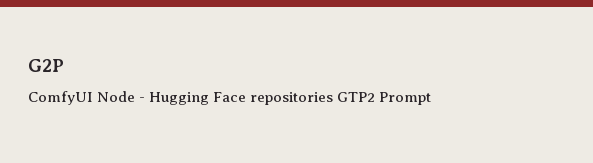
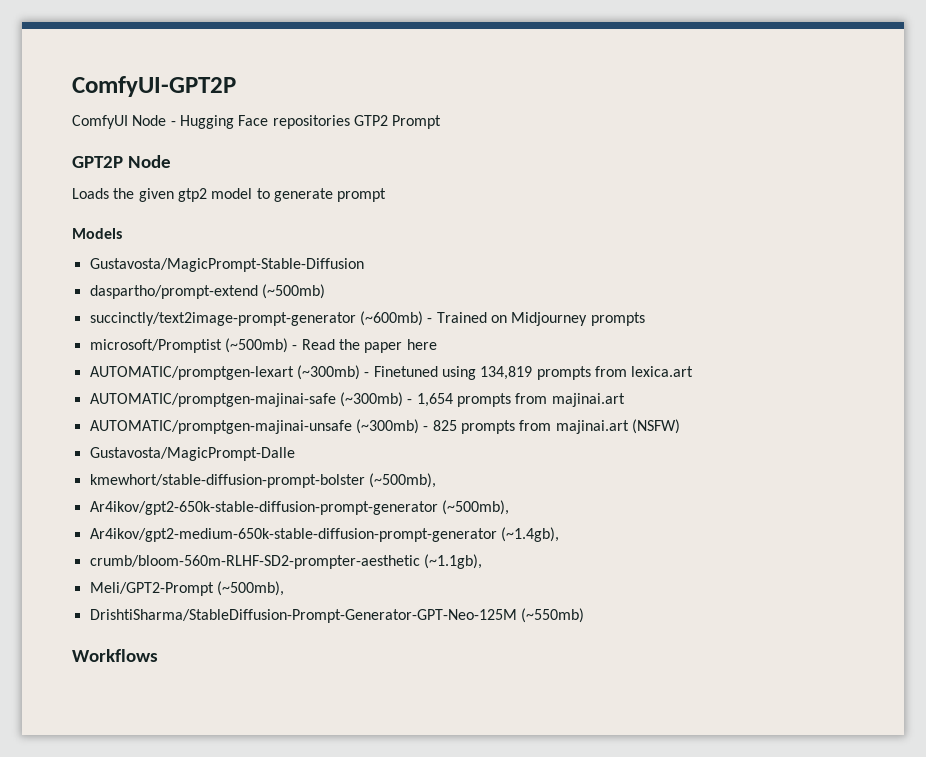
- G2P
+ ComfyUI-GPT2P
+ GPT2P Node
+ Loads the given gtp2 model to generate prompt
+ Models
+ Gustavosta/MagicPrompt-Stable-Diffusion
+ daspartho/prompt-extend (~500mb)
+ succinctly/text2image-prompt-generator (~600mb) - Trained on Midjourney prompts
+ microsoft/Promptist (~500mb) - Read the paper here
+ AUTOMATIC/promptgen-lexart (~300mb) - Finetuned using 134,819 prompts from lexica.art
+ AUTOMATIC/promptgen-majinai-safe (~300mb) - 1,654 prompts from majinai.art
+ AUTOMATIC/promptgen-majinai-unsafe (~300mb) - 825 prompts from majinai.art (NSFW)
+ Gustavosta/MagicPrompt-Dalle
+ kmewhort/stable-diffusion-prompt-bolster (~500mb),
+ Ar4ikov/gpt2-650k-stable-diffusion-prompt-generator (~500mb),
+ Ar4ikov/gpt2-medium-650k-stable-diffusion-prompt-generator (~1.4gb),
+ crumb/bloom-560m-RLHF-SD2-prompter-aesthetic (~1.1gb),
+ Meli/GPT2-Prompt (~500mb),
+ DrishtiSharma/StableDiffusion-Prompt-Generator-GPT-Neo-125M (~550mb)
+ Workflows

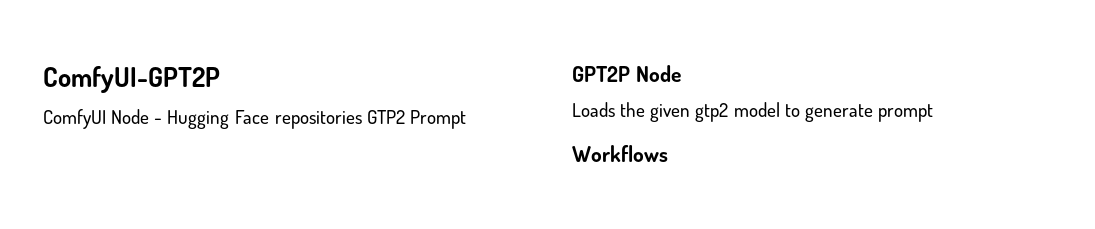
- Models
- Gustavosta/MagicPrompt-Stable-Diffusion
- daspartho/prompt-extend (~500mb)
- succinctly/text2image-prompt-generator (~600mb) - Trained on Midjourney prompts
- microsoft/Promptist (~500mb) - Read the paper here
- AUTOMATIC/promptgen-lexart (~300mb) - Finetuned using 134,819 prompts from lexica.art
- AUTOMATIC/promptgen-majinai-safe (~300mb) - 1,654 prompts from majinai.art
- AUTOMATIC/promptgen-majinai-unsafe (~300mb) - 825 prompts from majinai.art (NSFW)
- Gustavosta/MagicPrompt-Dalle
- kmewhort/stable-diffusion-prompt-bolster (~500mb),
- Ar4ikov/gpt2-650k-stable-diffusion-prompt-generator (~500mb),
- Ar4ikov/gpt2-medium-650k-stable-diffusion-prompt-generator (~1.4gb),
- crumb/bloom-560m-RLHF-SD2-prompter-aesthetic (~1.1gb),
- Meli/GPT2-Prompt (~500mb),
- DrishtiSharma/StableDiffusion-Prompt-Generator-GPT-Neo-125M (~550mb)

